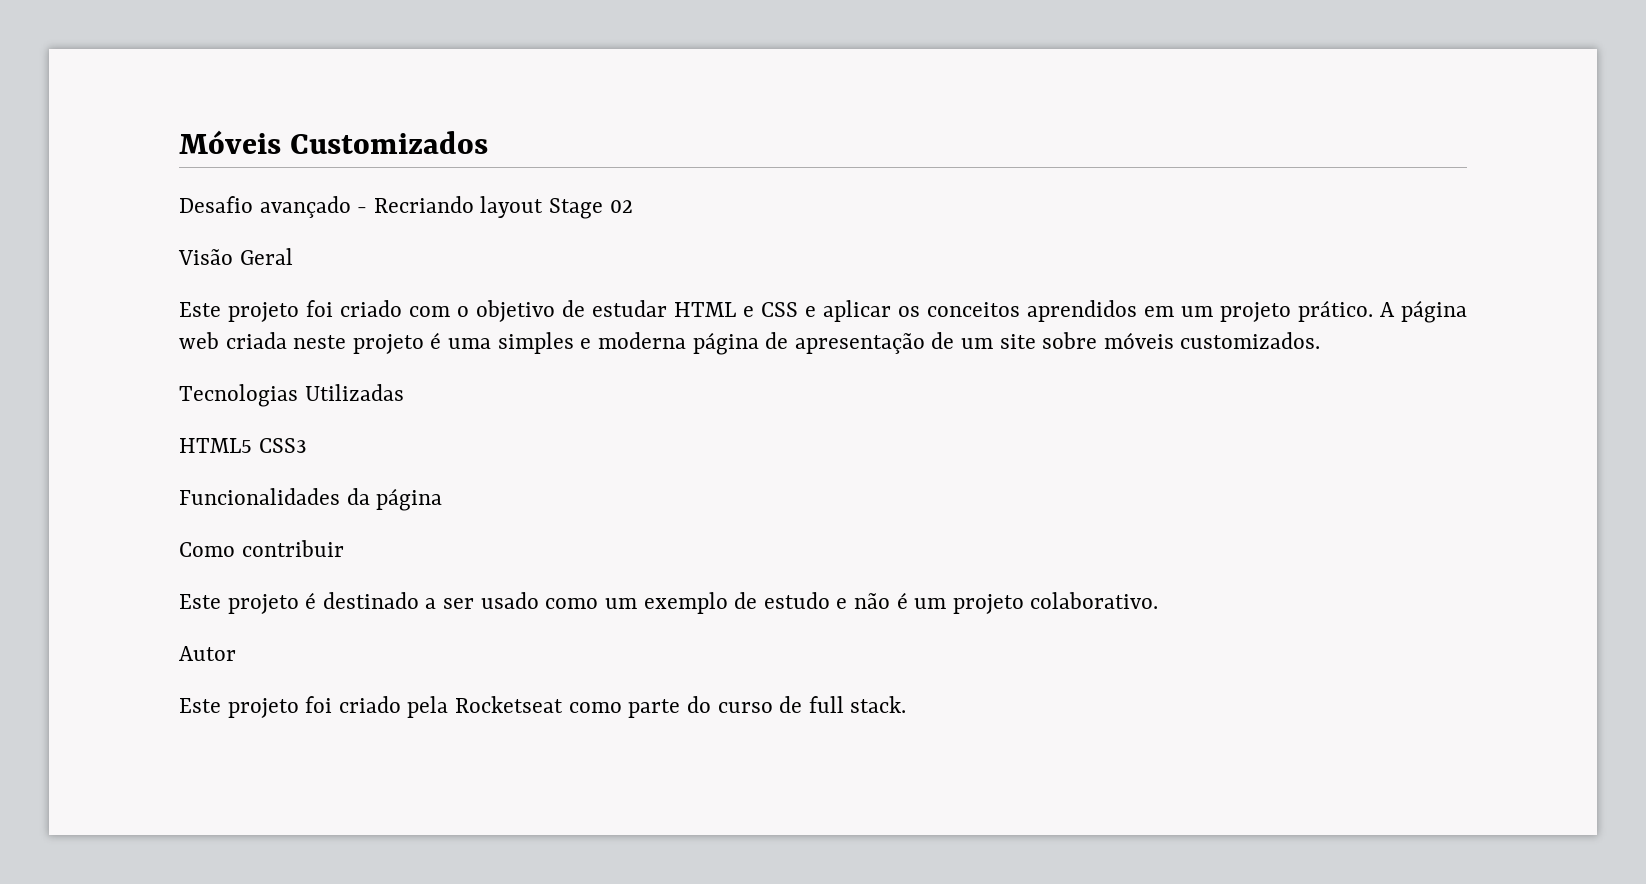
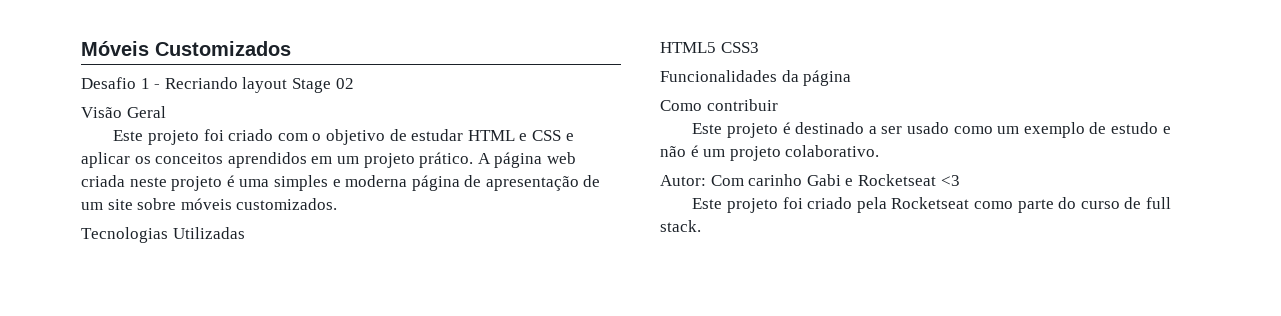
- Desafio avançado - Recriando layout Stage 02
+ Desafio 1 - Recriando layout Stage 02
- Autor
+ Autor: Com carinho Gabi e Rocketseat <3

